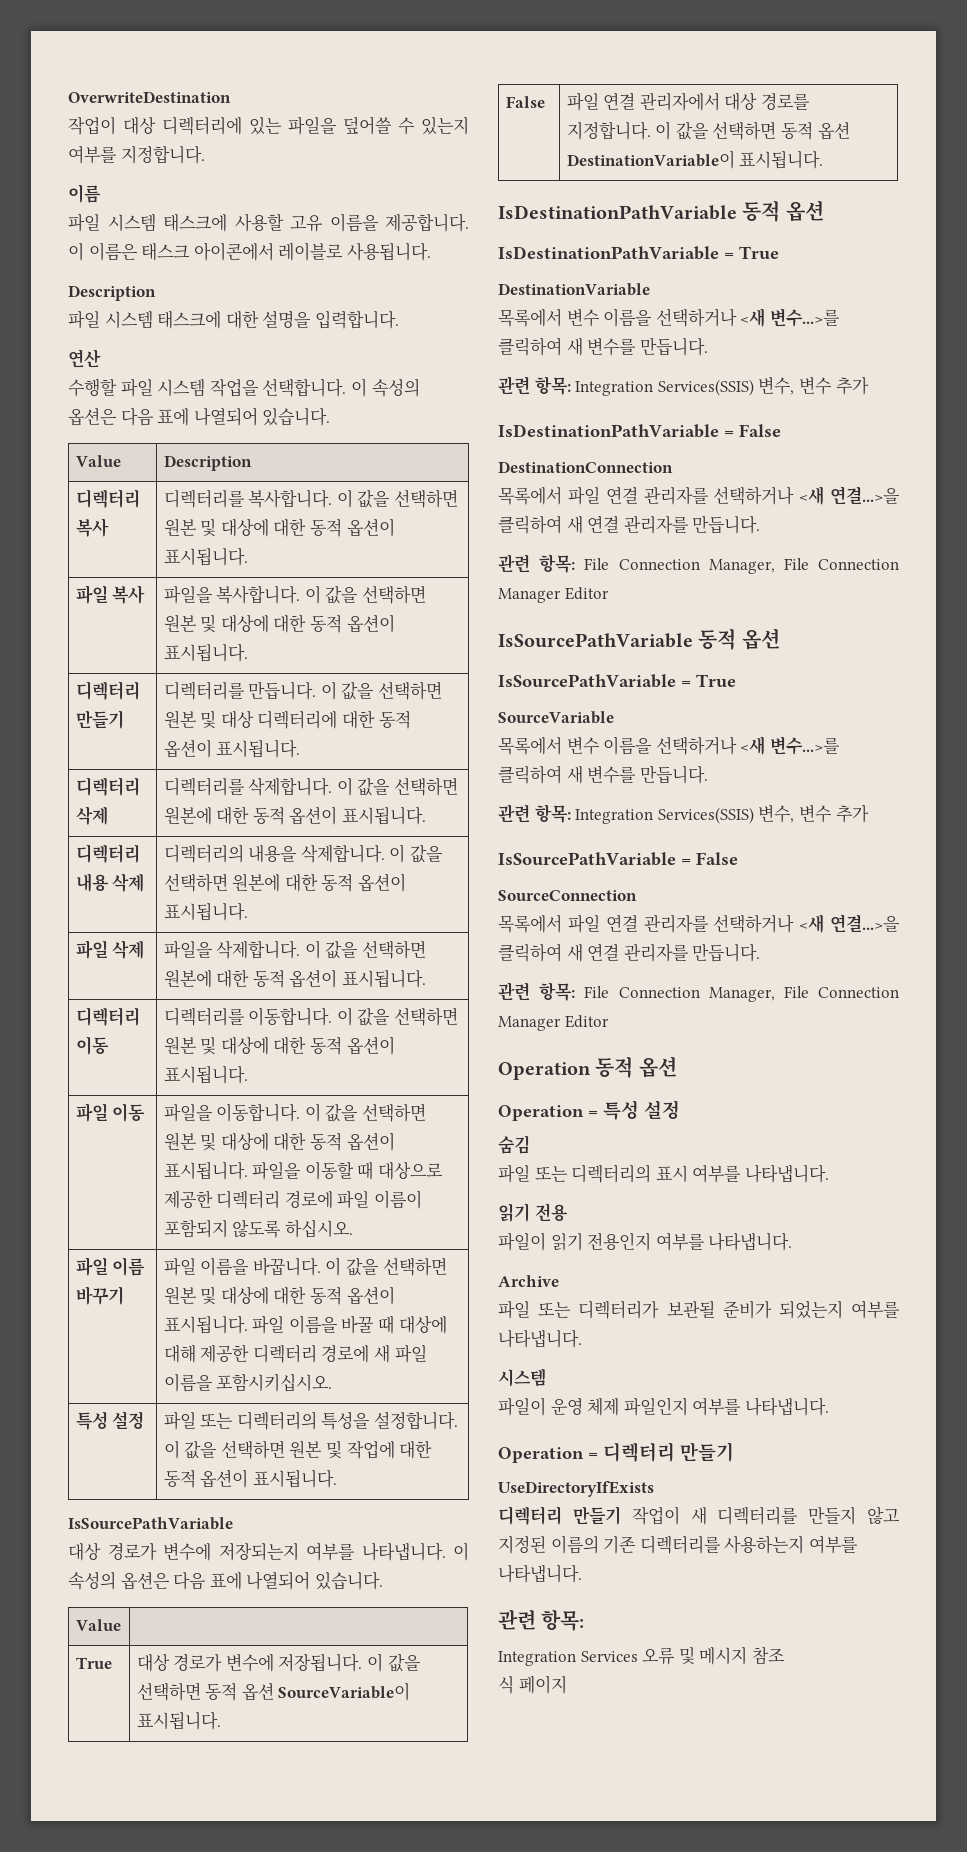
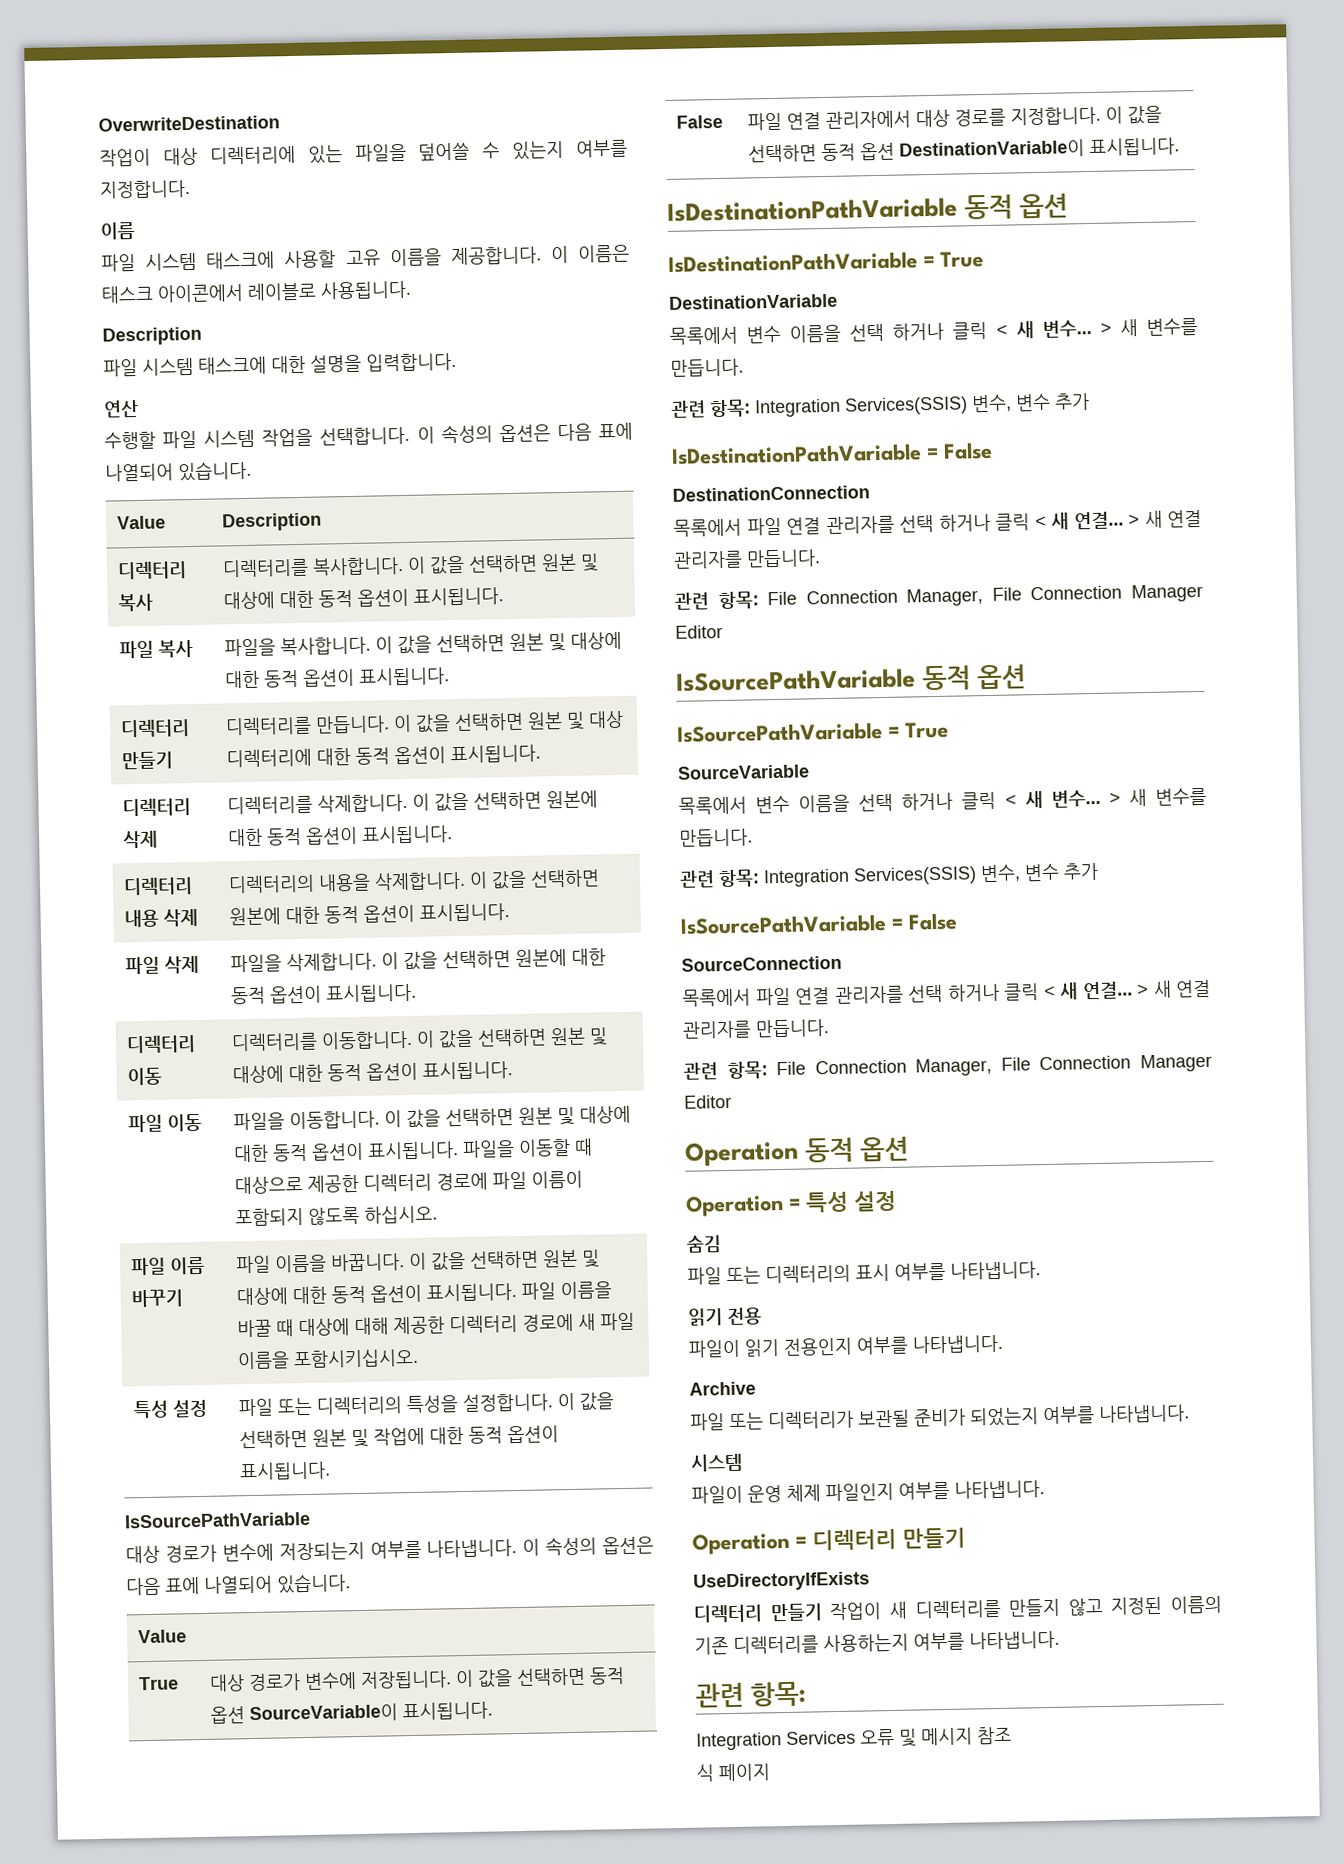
  DestinationVariable
- 목록에서 변수 이름을 선택하거나 <새 변수...>를 클릭하여 새 변수를 만듭니다.
+ 목록에서 변수 이름을 선택 하거나 클릭 < 새 변수... > 새 변수를 만듭니다.
  DestinationConnection
- 목록에서 파일 연결 관리자를 선택하거나 <새 연결...>을 클릭하여 새 연결 관리자를 만듭니다.
+ 목록에서 파일 연결 관리자를 선택 하거나 클릭 < 새 연결... > 새 연결 관리자를 만듭니다.
  SourceVariable
- 목록에서 변수 이름을 선택하거나 <새 변수...>를 클릭하여 새 변수를 만듭니다.
+ 목록에서 변수 이름을 선택 하거나 클릭 < 새 변수... > 새 변수를 만듭니다.
  SourceConnection
- 목록에서 파일 연결 관리자를 선택하거나 <새 연결...>을 클릭하여 새 연결 관리자를 만듭니다.
+ 목록에서 파일 연결 관리자를 선택 하거나 클릭 < 새 연결... > 새 연결 관리자를 만듭니다.

